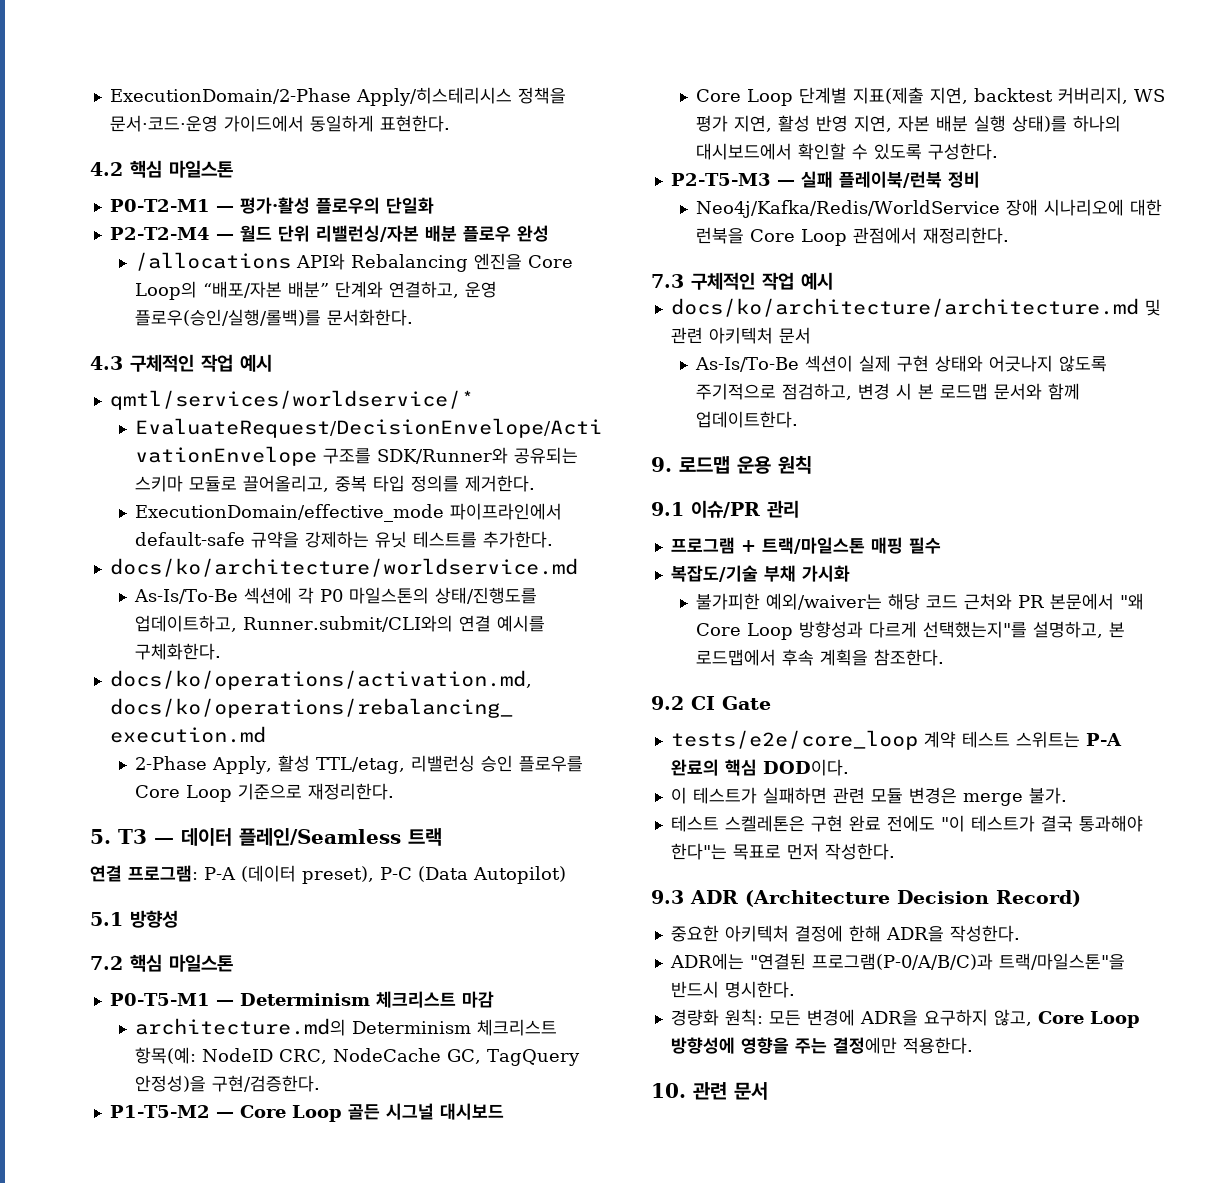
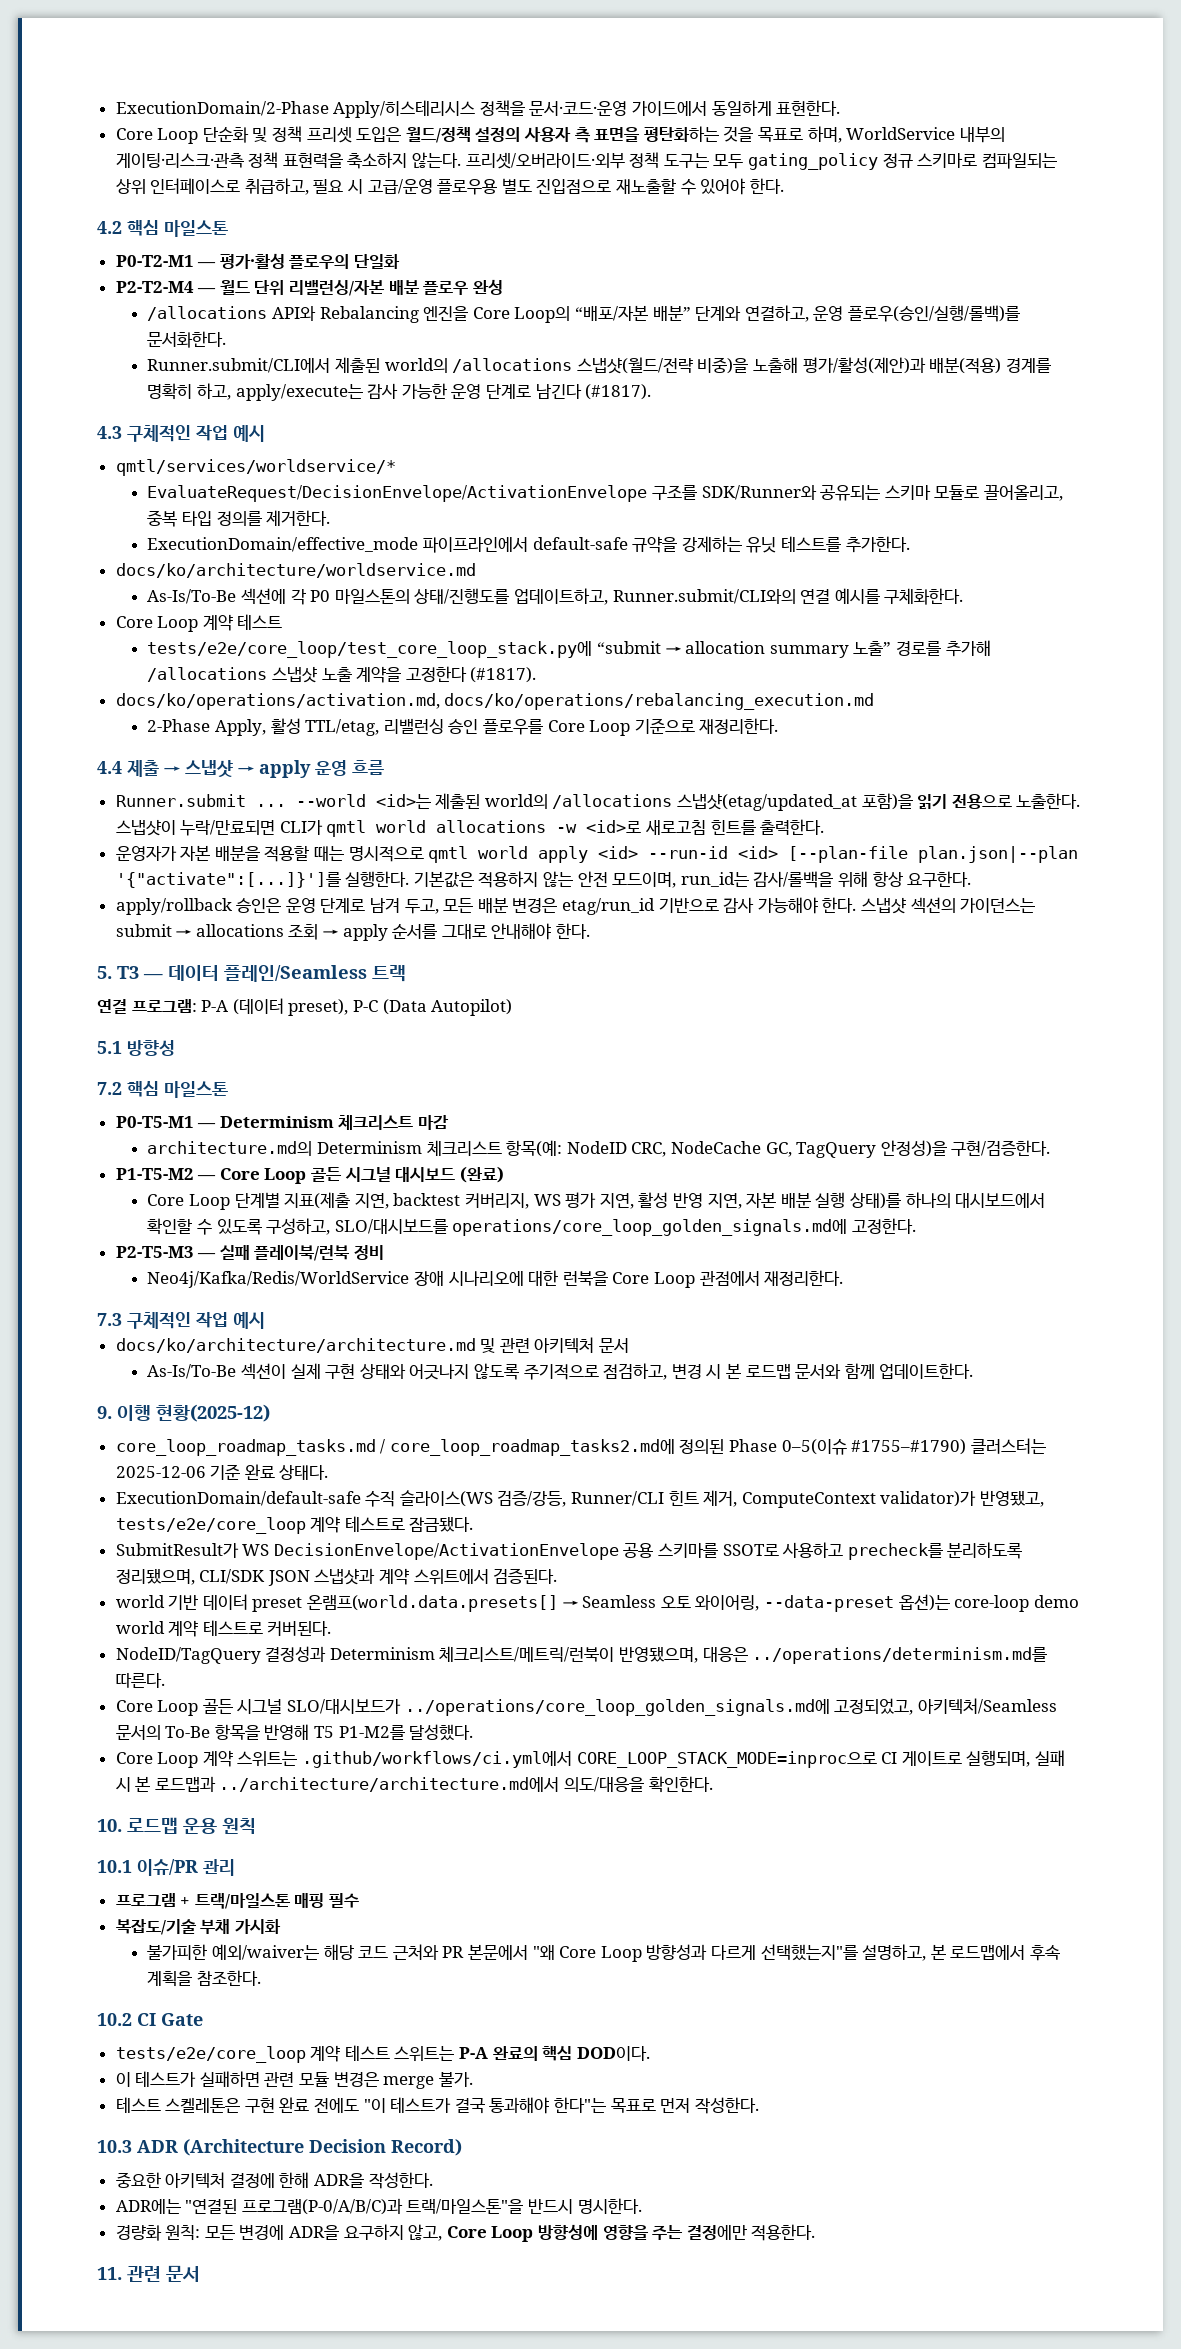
+ Core Loop 단순화 및 정책 프리셋 도입은 월드/정책 설정의 사용자 측 표면을 평탄화하는 것을 목표로 하며, WorldService 내부의 게이팅·리스크·관측 정책 표현력을 축소하지 않는다. 프리셋/오버라이드·외부 정책 도구는 모두 gating_policy 정규 스키마로 컴파일되는 상위 인터페이스로 취급하고, 필요 시 고급/운영 플로우용 별도 진입점으로 재노출할 수 있어야 한다.
+ Runner.submit/CLI에서 제출된 world의 /allocations 스냅샷(월드/전략 비중)을 노출해 평가/활성(제안)과 배분(적용) 경계를 명확히 하고, apply/execute는 감사 가능한 운영 단계로 남긴다 (#1817).
+ Core Loop 계약 테스트
+ tests/e2e/core_loop/test_core_loop_stack.py에 “submit → allocation summary 노출” 경로를 추가해 /allocations 스냅샷 노출 계약을 고정한다 (#1817).
+ 4.4 제출 → 스냅샷 → apply 운영 흐름
+ Runner.submit ... --world <id>는 제출된 world의 /allocations 스냅샷(etag/updated_at 포함)을 읽기 전용으로 노출한다. 스냅샷이 누락/만료되면 CLI가 qmtl world allocations -w <id>로 새로고침 힌트를 출력한다.
+ 운영자가 자본 배분을 적용할 때는 명시적으로 qmtl world apply <id> --run-id <id> [--plan-file plan.json|--plan '{"activate":[...]}']를 실행한다. 기본값은 적용하지 않는 안전 모드이며, run_id는 감사/롤백을 위해 항상 요구한다.
+ apply/rollback 승인은 운영 단계로 남겨 두고, 모든 배분 변경은 etag/run_id 기반으로 감사 가능해야 한다. 스냅샷 섹션의 가이던스는 submit → allocations 조회 → apply 순서를 그대로 안내해야 한다.
- P1‑T5‑M2 — Core Loop 골든 시그널 대시보드
+ P1‑T5‑M2 — Core Loop 골든 시그널 대시보드 (완료)
- Core Loop 단계별 지표(제출 지연, backtest 커버리지, WS 평가 지연, 활성 반영 지연, 자본 배분 실행 상태)를 하나의 대시보드에서 확인할 수 있도록 구성한다.
+ Core Loop 단계별 지표(제출 지연, backtest 커버리지, WS 평가 지연, 활성 반영 지연, 자본 배분 실행 상태)를 하나의 대시보드에서 확인할 수 있도록 구성하고, SLO/대시보드를 operations/core_loop_golden_signals.md에 고정한다.
- 9. 로드맵 운용 원칙
+ 9. 이행 현황(2025-12)
+ core_loop_roadmap_tasks.md / core_loop_roadmap_tasks2.md에 정의된 Phase 0–5(이슈 #1755–#1790) 클러스터는 2025-12-06 기준 완료 상태다.
+ ExecutionDomain/default-safe 수직 슬라이스(WS 검증/강등, Runner/CLI 힌트 제거, ComputeContext validator)가 반영됐고, tests/e2e/core_loop 계약 테스트로 잠금됐다.
+ SubmitResult가 WS DecisionEnvelope/ActivationEnvelope 공용 스키마를 SSOT로 사용하고 precheck를 분리하도록 정리됐으며, CLI/SDK JSON 스냅샷과 계약 스위트에서 검증된다.
+ world 기반 데이터 preset 온램프(world.data.presets[] → Seamless 오토 와이어링, --data-preset 옵션)는 core-loop demo world 계약 테스트로 커버된다.
+ NodeID/TagQuery 결정성과 Determinism 체크리스트/메트릭/런북이 반영됐으며, 대응은 ../operations/determinism.md를 따른다.
+ Core Loop 골든 시그널 SLO/대시보드가 ../operations/core_loop_golden_signals.md에 고정되었고, 아키텍처/Seamless 문서의 To‑Be 항목을 반영해 T5 P1‑M2를 달성했다.
+ Core Loop 계약 스위트는 .github/workflows/ci.yml에서 CORE_LOOP_STACK_MODE=inproc으로 CI 게이트로 실행되며, 실패 시 본 로드맵과 ../architecture/architecture.md에서 의도/대응을 확인한다.
+ 10. 로드맵 운용 원칙
- 9.1 이슈/PR 관리
+ 10.1 이슈/PR 관리
- 9.2 CI Gate
+ 10.2 CI Gate
- 9.3 ADR (Architecture Decision Record)
+ 10.3 ADR (Architecture Decision Record)
- 10. 관련 문서
+ 11. 관련 문서

